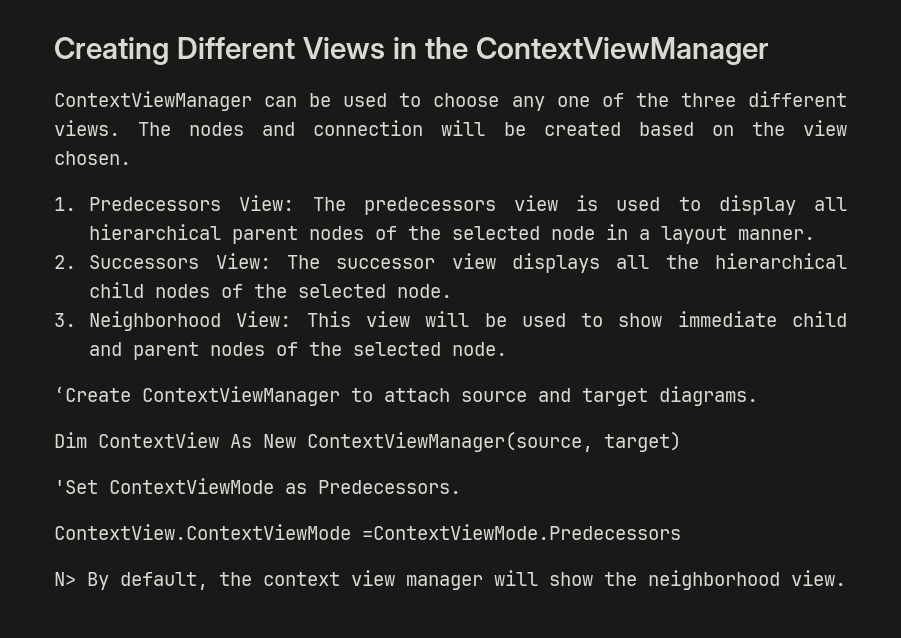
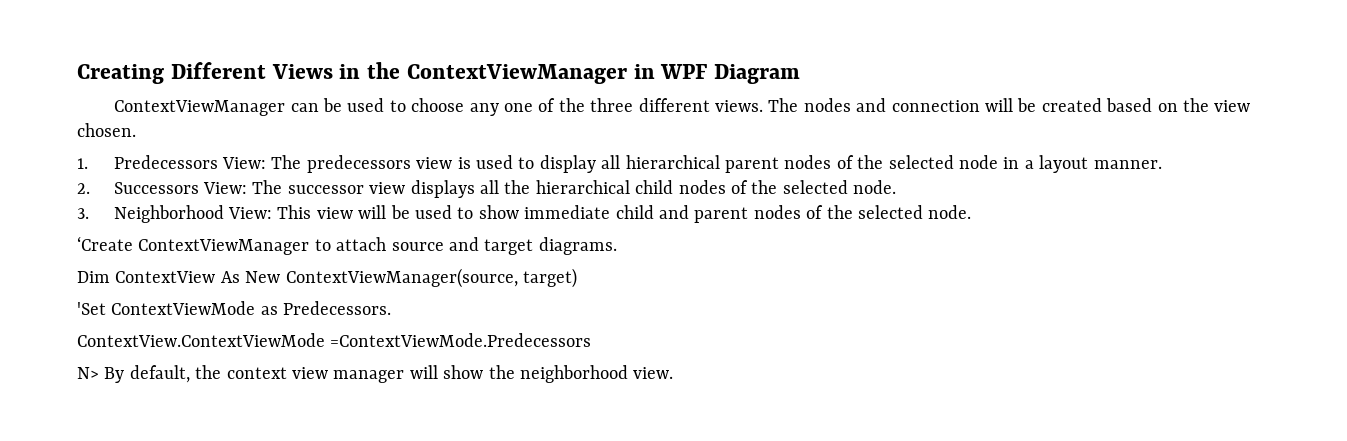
- Creating Different Views in the ContextViewManager
+ Creating Different Views in the ContextViewManager in WPF Diagram

